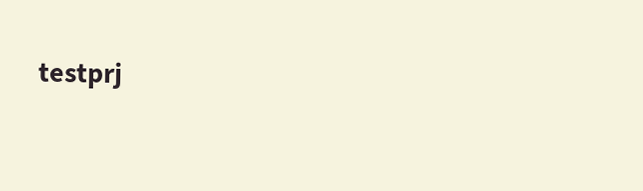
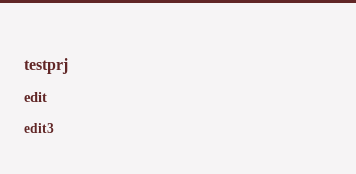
+ edit
+ edit3

